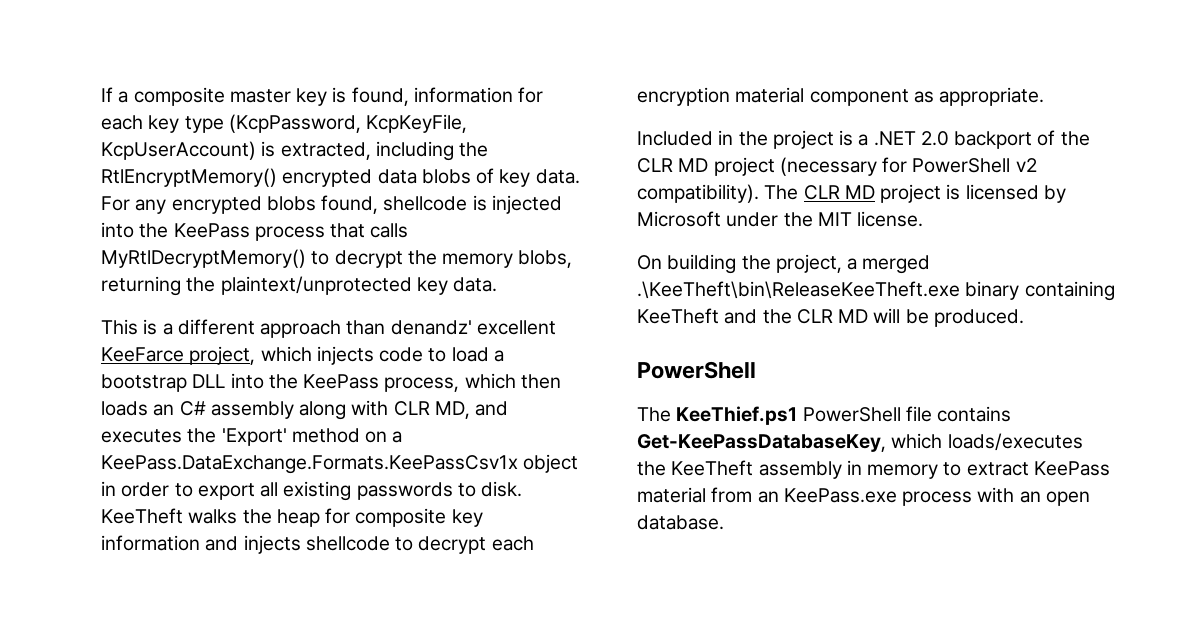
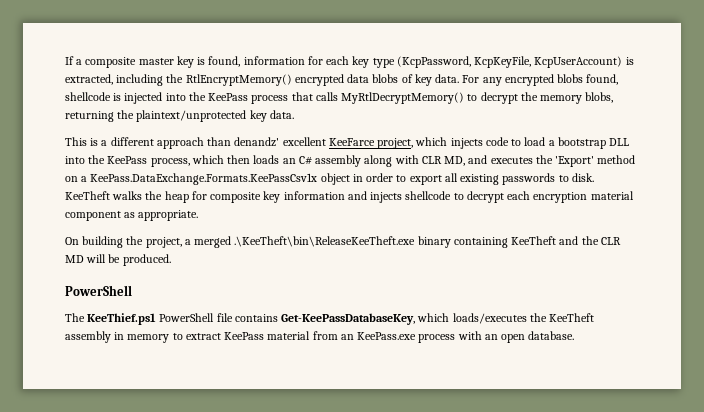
- Included in the project is a .NET 2.0 backport of the CLR MD project (necessary for PowerShell v2 compatibility). The CLR MD project is licensed by Microsoft under the MIT license.

